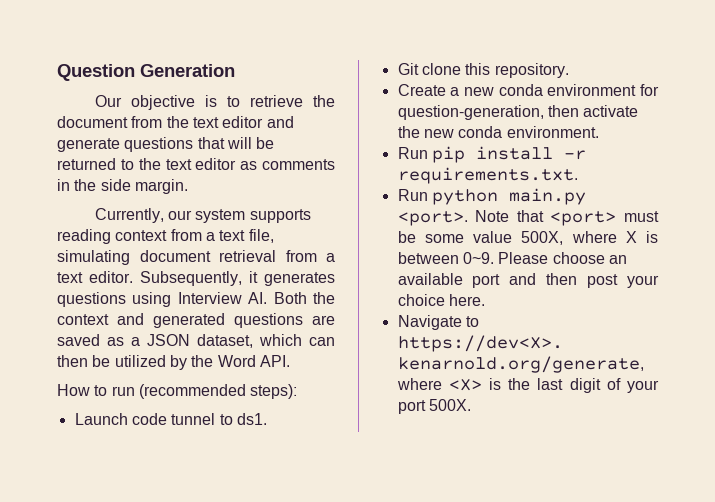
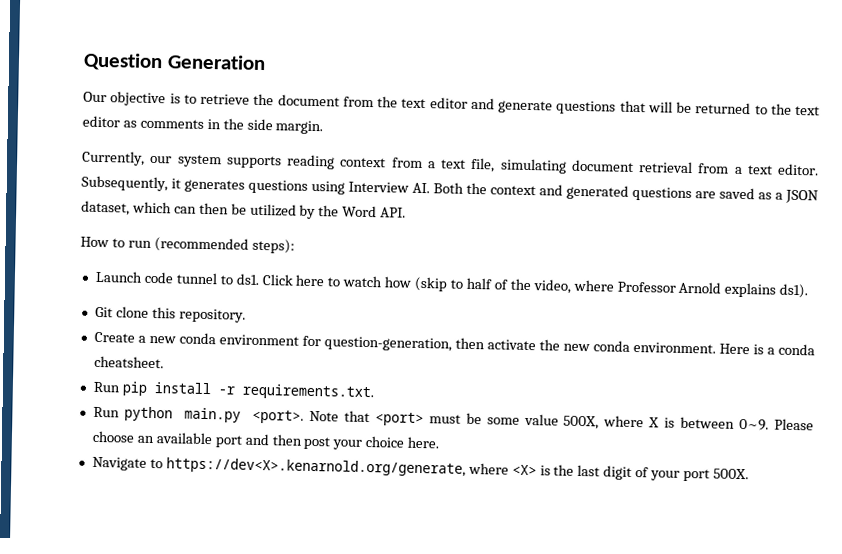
+ Click here to watch how (skip to half of the video, where Professor Arnold explains ds1).
+ Here is a conda cheatsheet.

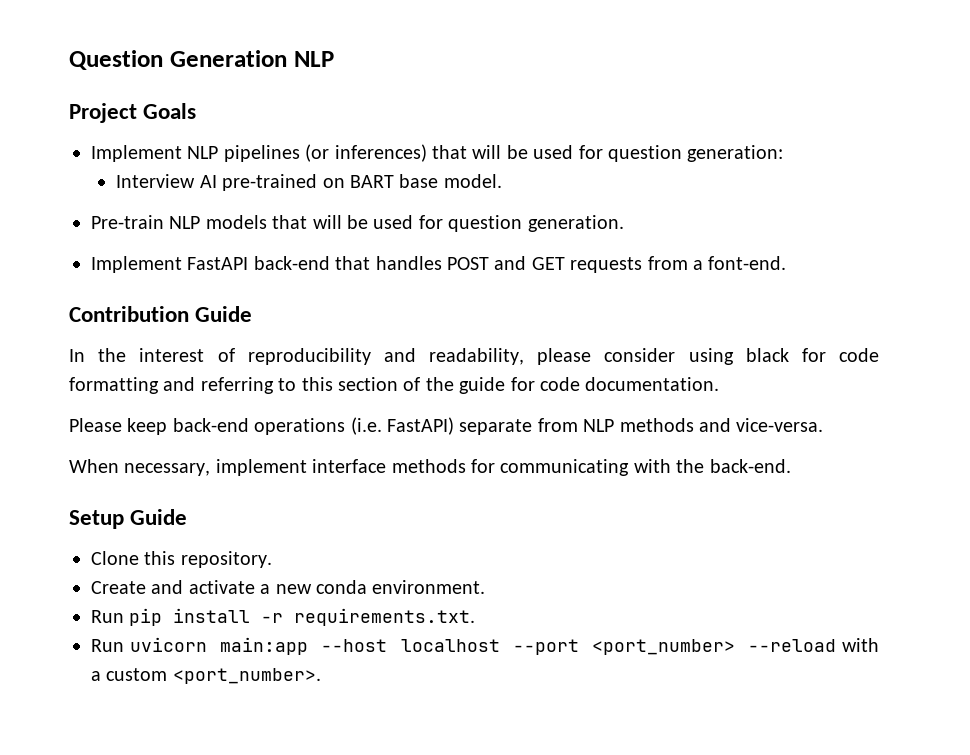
- Question Generation
- Our objective is to retrieve the document from the text editor and generate questions that will be returned to the text editor as comments in the side margin.
- Currently, our system supports reading context from a text file, simulating document retrieval from a text editor. Subsequently, it generates questions using Interview AI. Both the context and generated questions are saved as a JSON dataset, which can then be utilized by the Word API.
- How to run (recommended steps):
- Launch code tunnel to ds1. Click here to watch how (skip to half of the video, where Professor Arnold explains ds1).
- Git clone this repository.
+ Question Generation NLP
+ Project Goals
+ Implement NLP pipelines (or inferences) that will be used for question generation:
+ Interview AI pre-trained on BART base model.
+ Pre-train NLP models that will be used for question generation.
+ Implement FastAPI back-end that handles POST and GET requests from a font-end.
+ Contribution Guide
+ In the interest of reproducibility and readability, please consider using black for code formatting and referring to this section of the guide for code documentation.
+ Please keep back-end operations (i.e. FastAPI) separate from NLP methods and vice-versa.
+ When necessary, implement interface methods for communicating with the back-end.
+ Setup Guide
+ Clone this repository.
- Create a new conda environment for question-generation, then activate the new conda environment. Here is a conda cheatsheet.
+ Create and activate a new conda environment.
- Run python main.py <port>. Note that <port> must be some value 500X, where X is between 0~9. Please choose an available port and then post your choice here.
- Navigate to https://dev<X>.kenarnold.org/generate, where <X> is the last digit of your port 500X.
+ Run uvicorn main:app --host localhost --port <port_number> --reload with a custom <port_number>.

